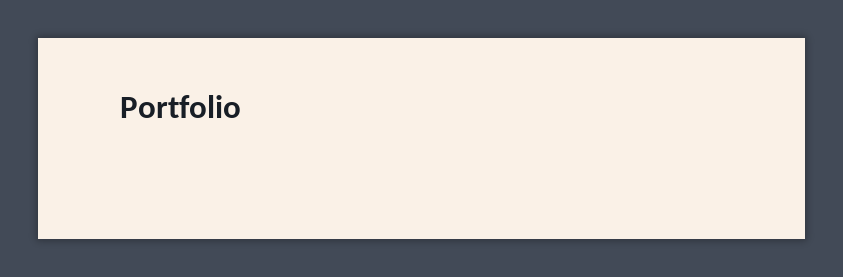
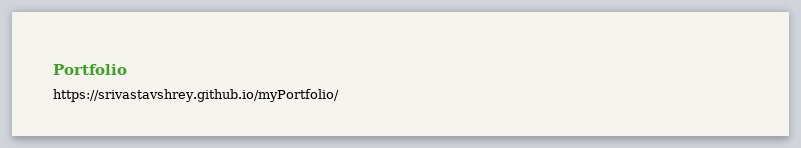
+ https://srivastavshrey.github.io/myPortfolio/

